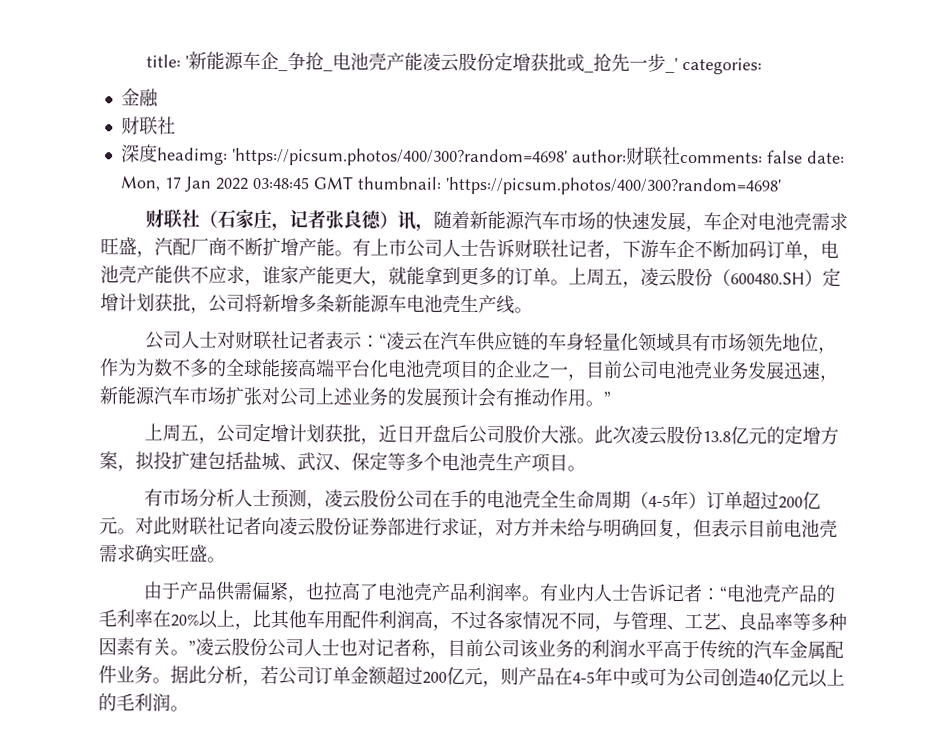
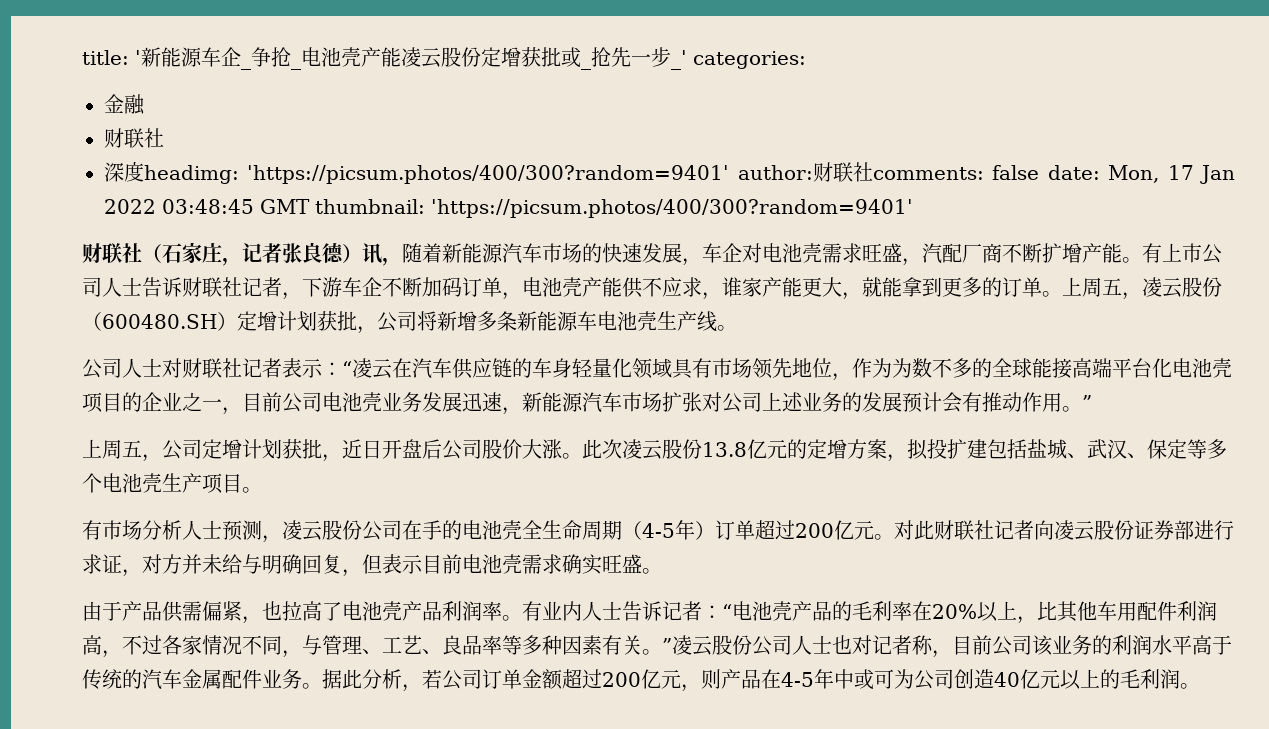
- 深度headimg: 'https://picsum.photos/400/300?random=4698' author:财联社comments: false date: Mon, 17 Jan 2022 03:48:45 GMT thumbnail: 'https://picsum.photos/400/300?random=4698'
+ 深度headimg: 'https://picsum.photos/400/300?random=9401' author:财联社comments: false date: Mon, 17 Jan 2022 03:48:45 GMT thumbnail: 'https://picsum.photos/400/300?random=9401'

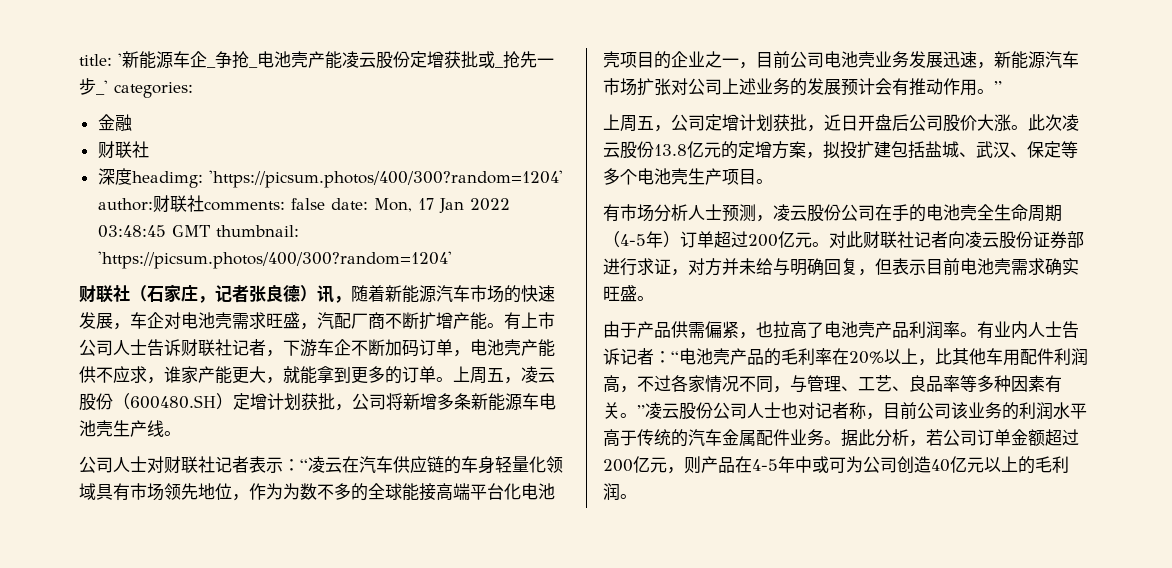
- 深度headimg: 'https://picsum.photos/400/300?random=9401' author:财联社comments: false date: Mon, 17 Jan 2022 03:48:45 GMT thumbnail: 'https://picsum.photos/400/300?random=9401'
+ 深度headimg: 'https://picsum.photos/400/300?random=1204' author:财联社comments: false date: Mon, 17 Jan 2022 03:48:45 GMT thumbnail: 'https://picsum.photos/400/300?random=1204'

